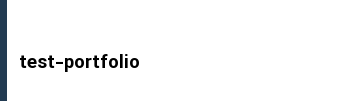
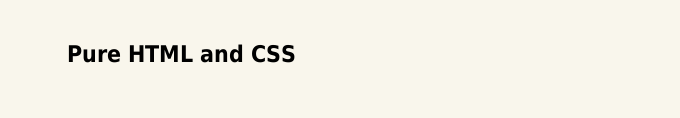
- test-portfolio
+ Pure HTML and CSS

